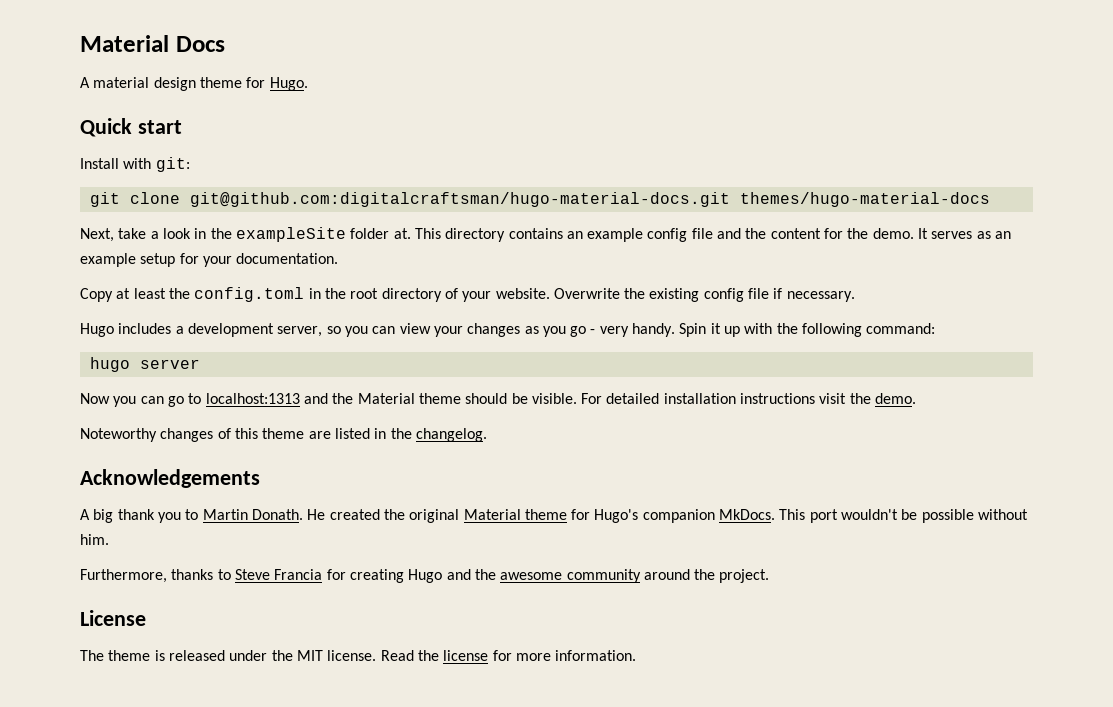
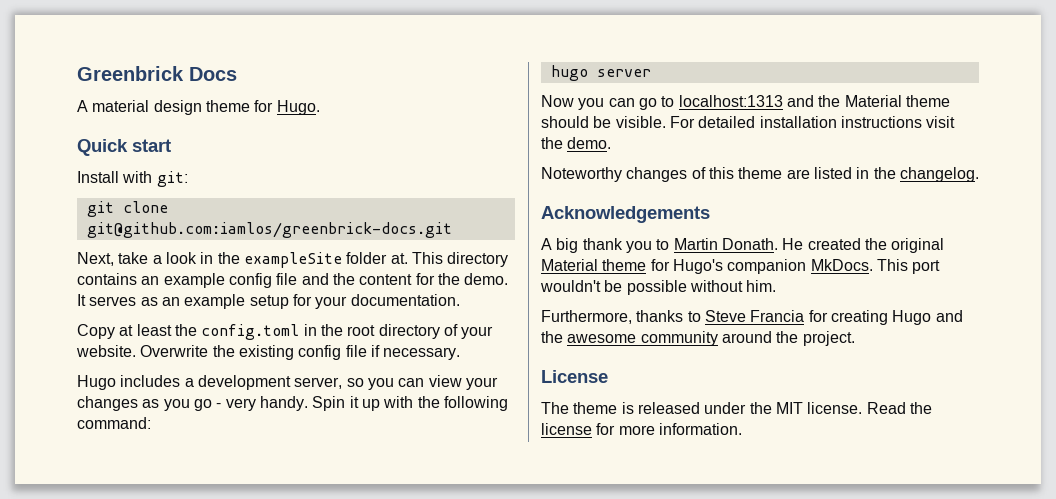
- Material Docs
+ Greenbrick Docs
- git clone git@github.com:digitalcraftsman/hugo-material-docs.git themes/hugo-material-docs
+ git clone git@github.com:iamlos/greenbrick-docs.git

